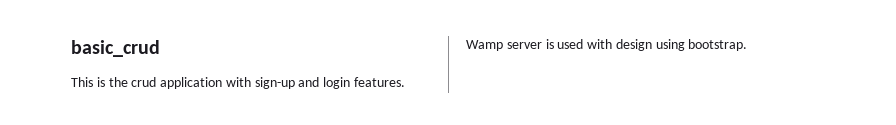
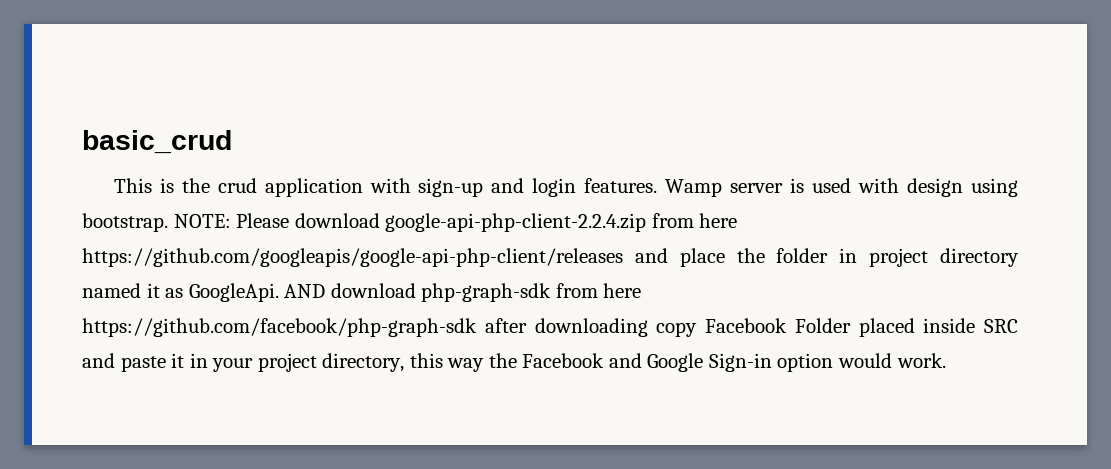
+ NOTE: Please download google-api-php-client-2.2.4.zip from here https://github.com/googleapis/google-api-php-client/releases and place the folder in project directory named it as GoogleApi. AND download php-graph-sdk from here https://github.com/facebook/php-graph-sdk after downloading copy Facebook Folder placed inside SRC and paste it in your project directory, this way the Facebook and Google Sign-in option would work.

